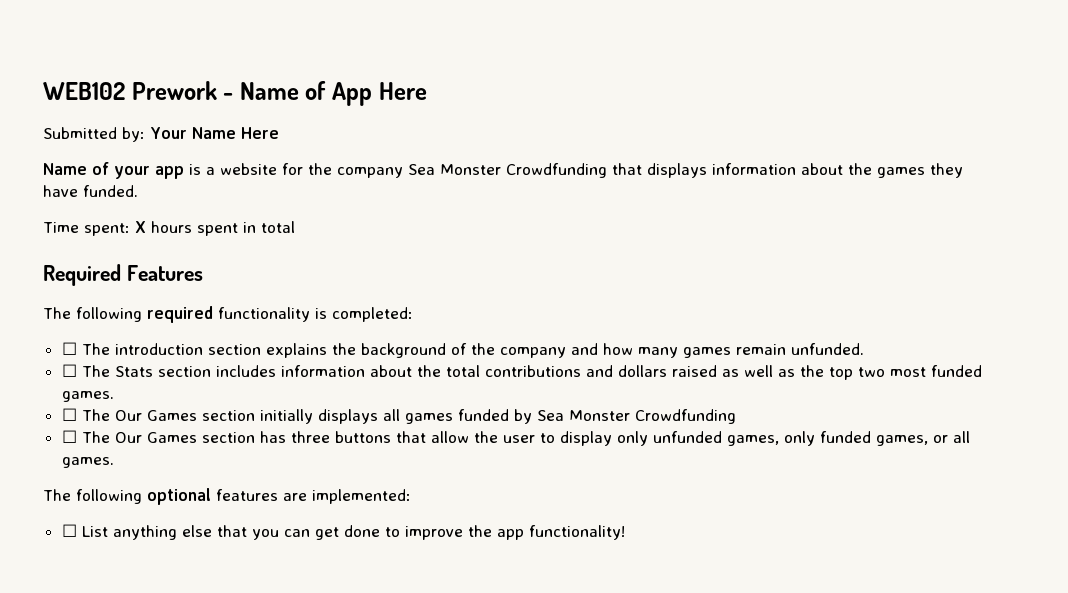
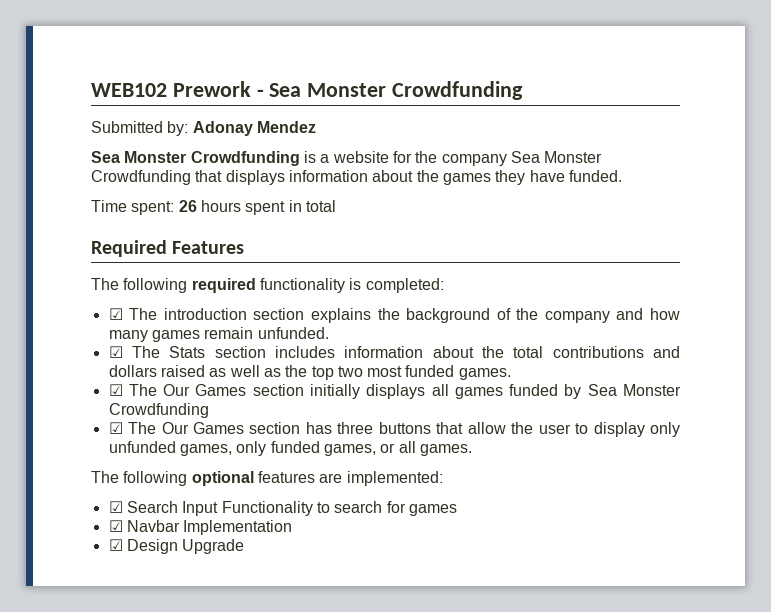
- WEB102 Prework - Name of App Here
- Submitted by: Your Name Here
- Name of your app is a website for the company Sea Monster Crowdfunding that displays information about the games they have funded.
+ WEB102 Prework - Sea Monster Crowdfunding
+ Submitted by: Adonay Mendez
+ Sea Monster Crowdfunding is a website for the company Sea Monster Crowdfunding that displays information about the games they have funded.
- Time spent: X hours spent in total
+ Time spent: 26 hours spent in total
- ☐ The introduction section explains the background of the company and how many games remain unfunded.
+ ☑ The introduction section explains the background of the company and how many games remain unfunded.
- ☐ The Stats section includes information about the total contributions and dollars raised as well as the top two most funded games.
+ ☑ The Stats section includes information about the total contributions and dollars raised as well as the top two most funded games.
- ☐ The Our Games section initially displays all games funded by Sea Monster Crowdfunding
+ ☑ The Our Games section initially displays all games funded by Sea Monster Crowdfunding
- ☐ The Our Games section has three buttons that allow the user to display only unfunded games, only funded games, or all games.
+ ☑ The Our Games section has three buttons that allow the user to display only unfunded games, only funded games, or all games.
- ☐ List anything else that you can get done to improve the app functionality!
+ ☑ Search Input Functionality to search for games
+ ☑ Navbar Implementation
+ ☑ Design Upgrade

